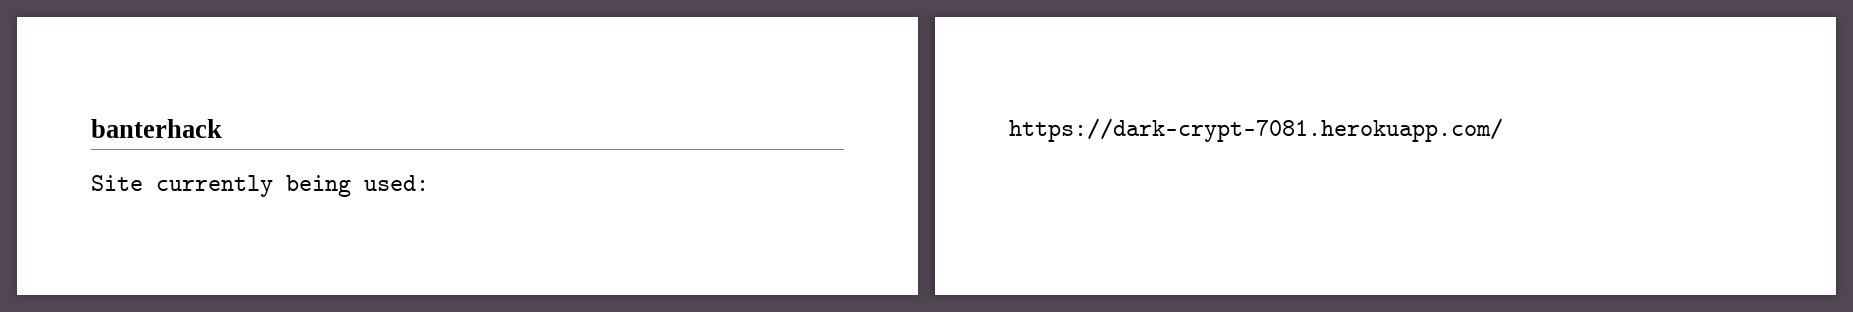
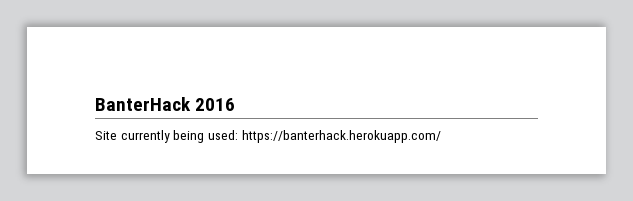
- banterhack
+ BanterHack 2016
- Site currently being used: https://dark-crypt-7081.herokuapp.com/
+ Site currently being used: https://banterhack.herokuapp.com/

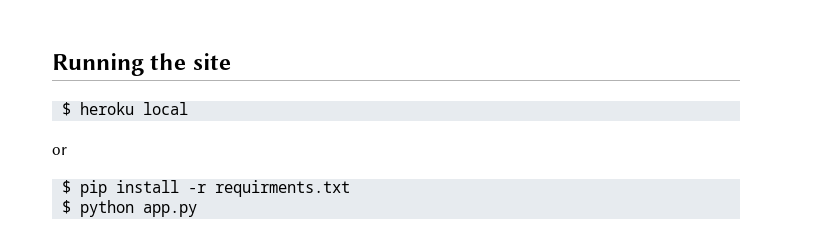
- BanterHack 2016
- Site currently being used: https://banterhack.herokuapp.com/
+ Running the site
+ $ heroku local
+ or
+ $ pip install -r requirments.txt
+ $ python app.py

